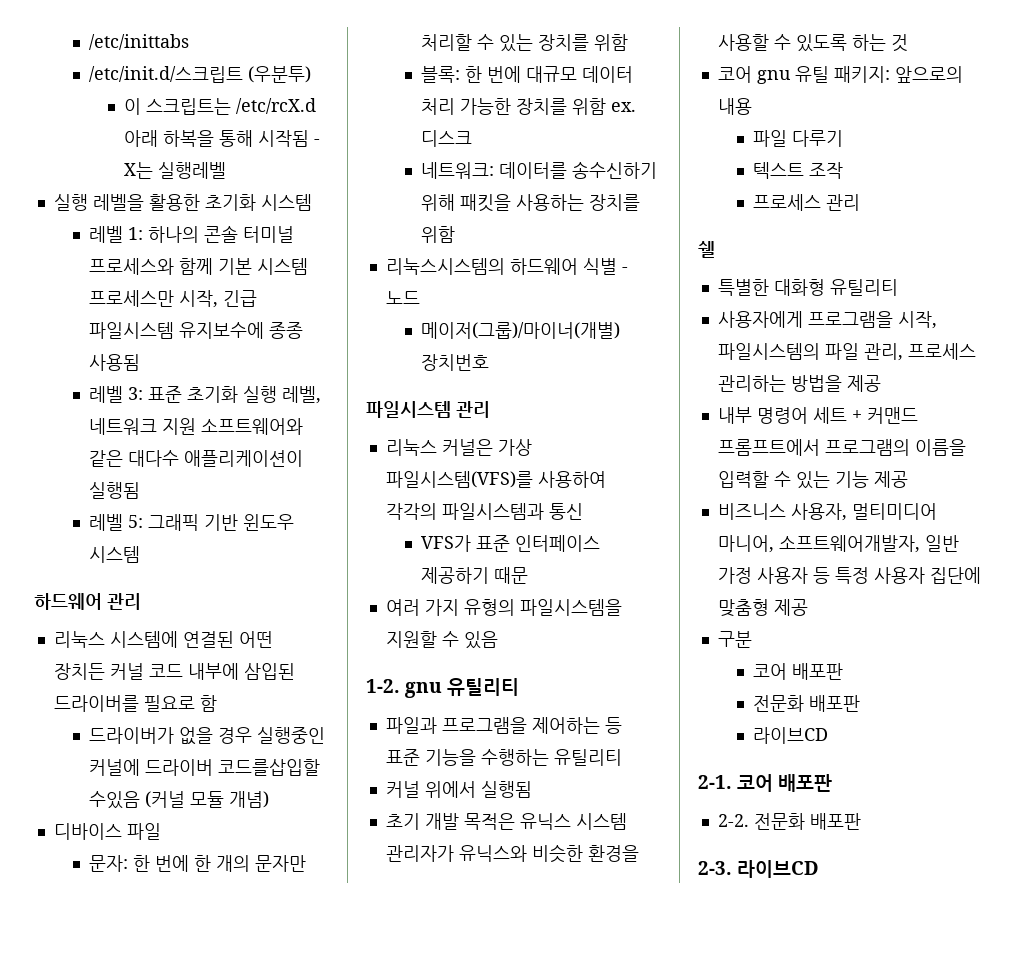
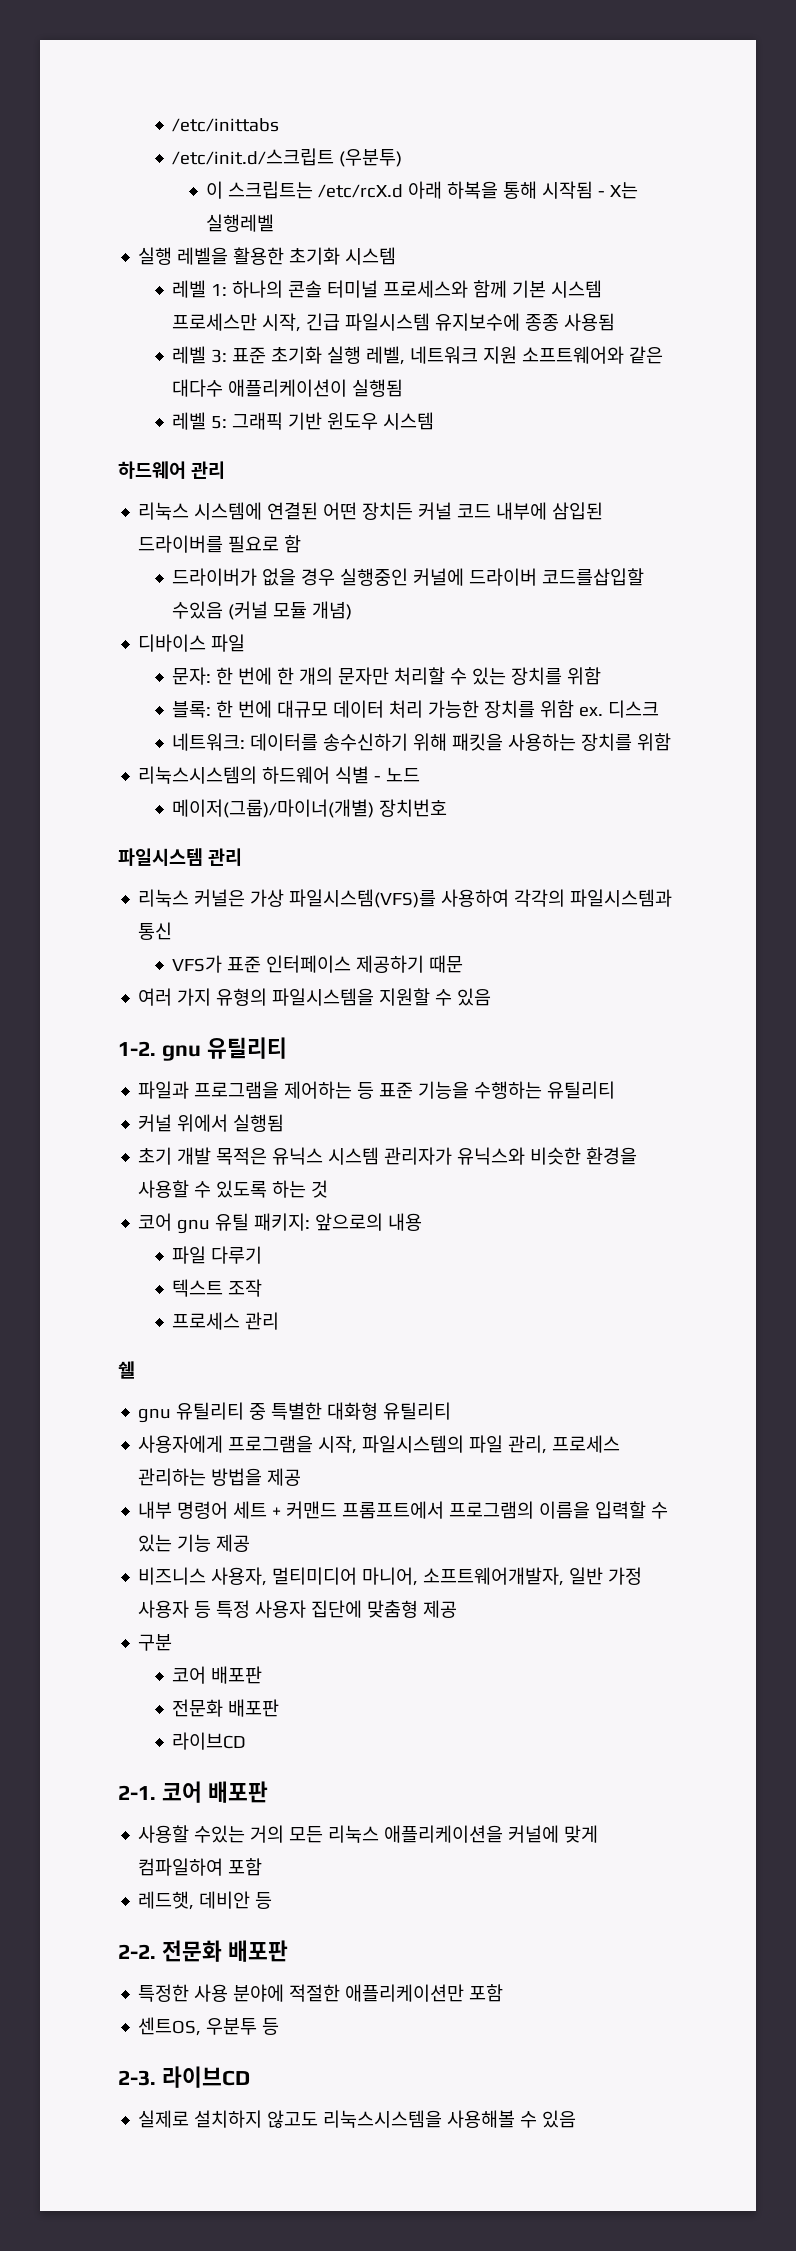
- 특별한 대화형 유틸리티
+ gnu 유틸리티 중 특별한 대화형 유틸리티
+ 사용할 수있는 거의 모든 리눅스 애플리케이션을 커널에 맞게 컴파일하여 포함
+ 레드햇, 데비안 등
  2-2. 전문화 배포판
+ 특정한 사용 분야에 적절한 애플리케이션만 포함
+ 센트OS, 우분투 등
  2-3. 라이브CD
+ 실제로 설치하지 않고도 리눅스시스템을 사용해볼 수 있음

